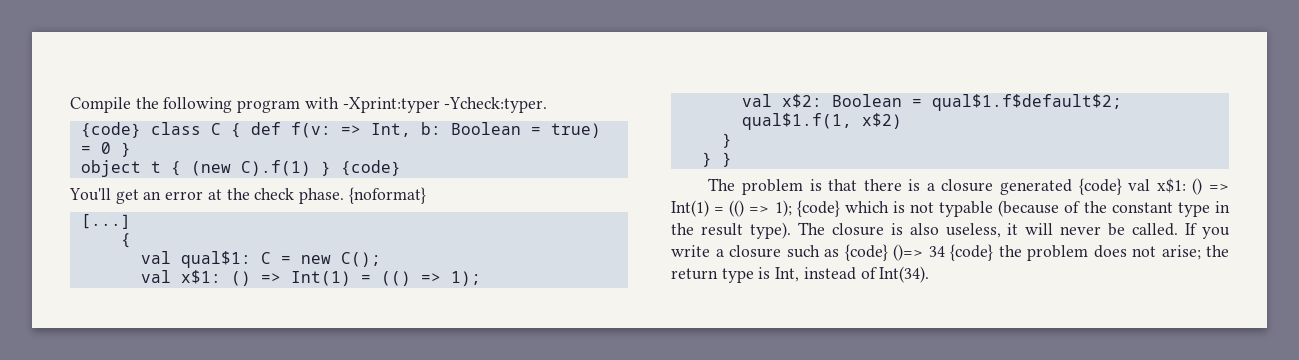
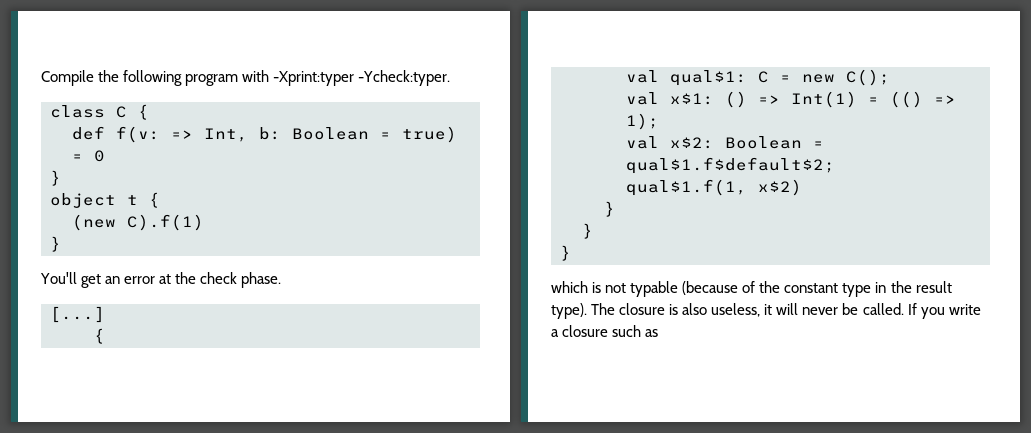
- {code} class C { def f(v: => Int, b: Boolean = true) = 0 }
+ class C {
+ def f(v: => Int, b: Boolean = true) = 0
+ }
- object t { (new C).f(1) } {code}
+ object t {
+ (new C).f(1)
+ }
- {noformat}
  qual$1.f(1, x$2)
  }
- } }
- The problem is that there is a closure generated {code} val x$1: () => Int(1) = (() => 1); {code} which is not typable (because of the constant type in the result type).
+ }
+ }
+ which is not typable (because of the constant type in the result type).
- If you write a closure such as {code} ()=> 34 {code} the problem does not arise; the return type is Int, instead of Int(34).
+ If you write a closure such as

